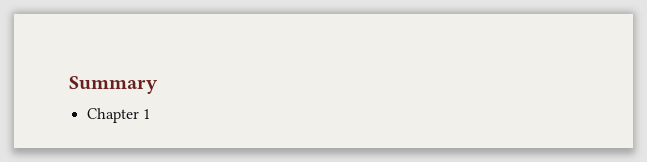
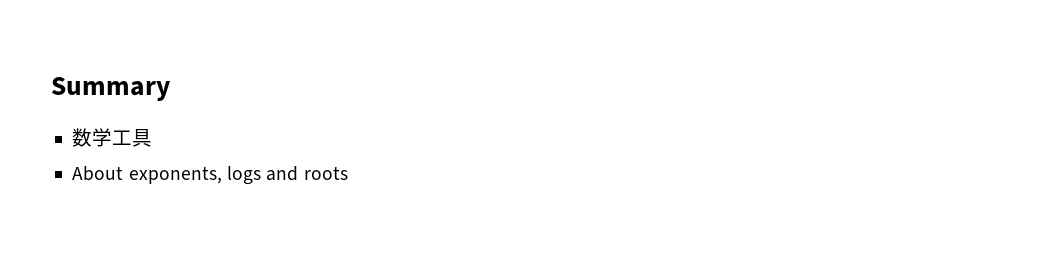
- Chapter 1
+ 数学工具
+ About exponents, logs and roots

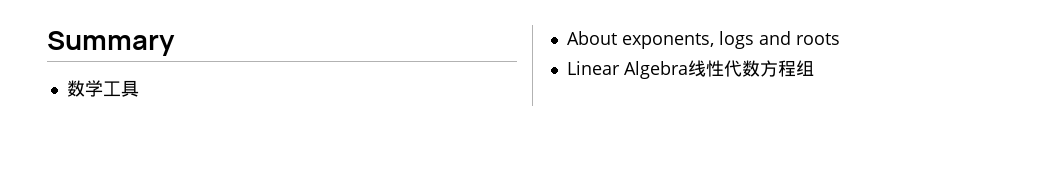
+ Linear Algebra线性代数方程组

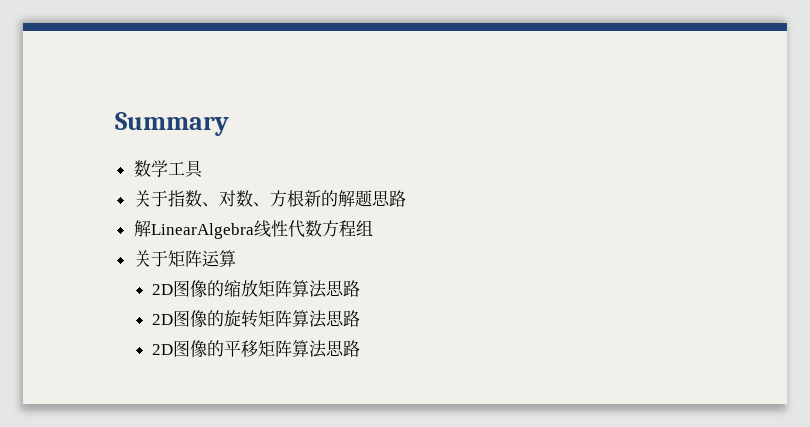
- About exponents, logs and roots
- Linear Algebra线性代数方程组
+ 关于指数、对数、方根新的解题思路
+ 解LinearAlgebra线性代数方程组
+ 关于矩阵运算
+ 2D图像的缩放矩阵算法思路
+ 2D图像的旋转矩阵算法思路
+ 2D图像的平移矩阵算法思路

